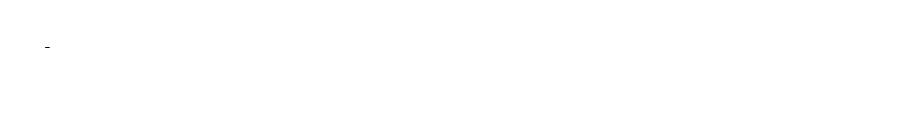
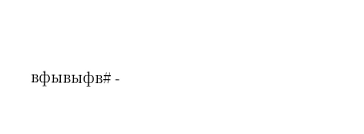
- -
+ вфывыфв# -

